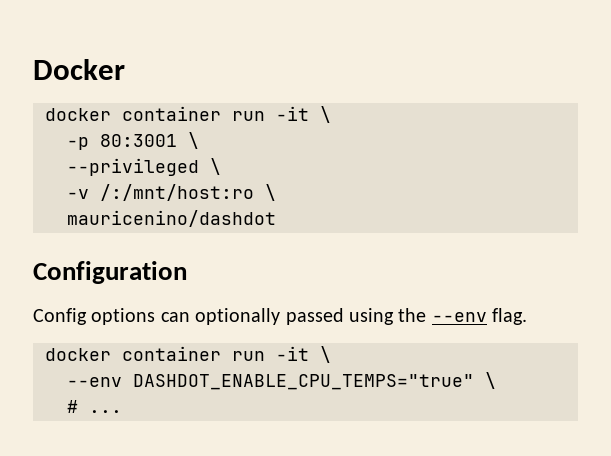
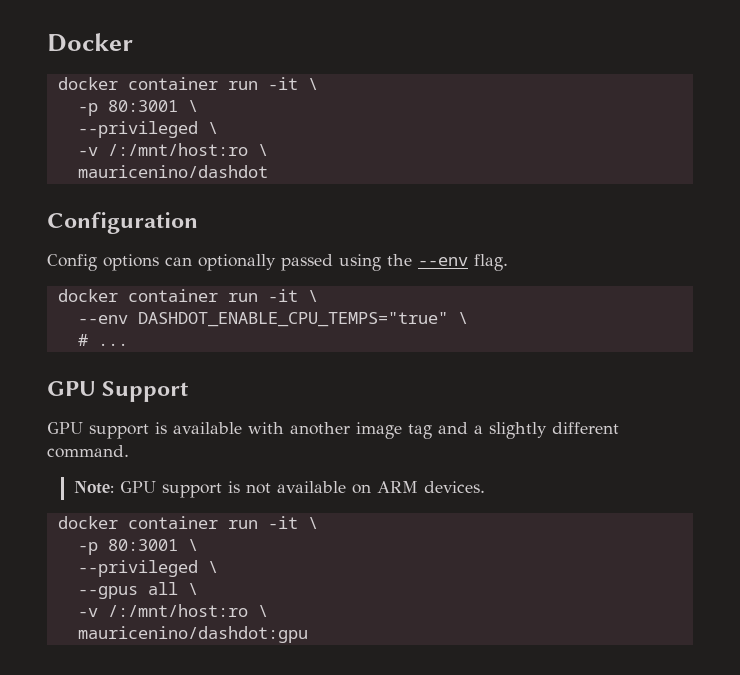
+ GPU Support
+ GPU support is available with another image tag and a slightly different command.
+ Note: GPU support is not available on ARM devices.
+ docker container run -it \
+ -p 80:3001 \
+ --privileged \
+ --gpus all \
+ -v /:/mnt/host:ro \
+ mauricenino/dashdot:gpu

